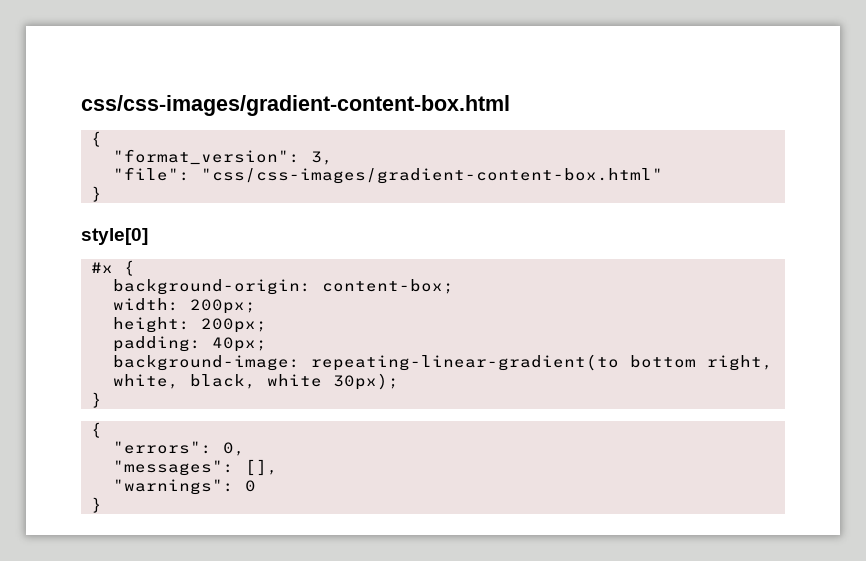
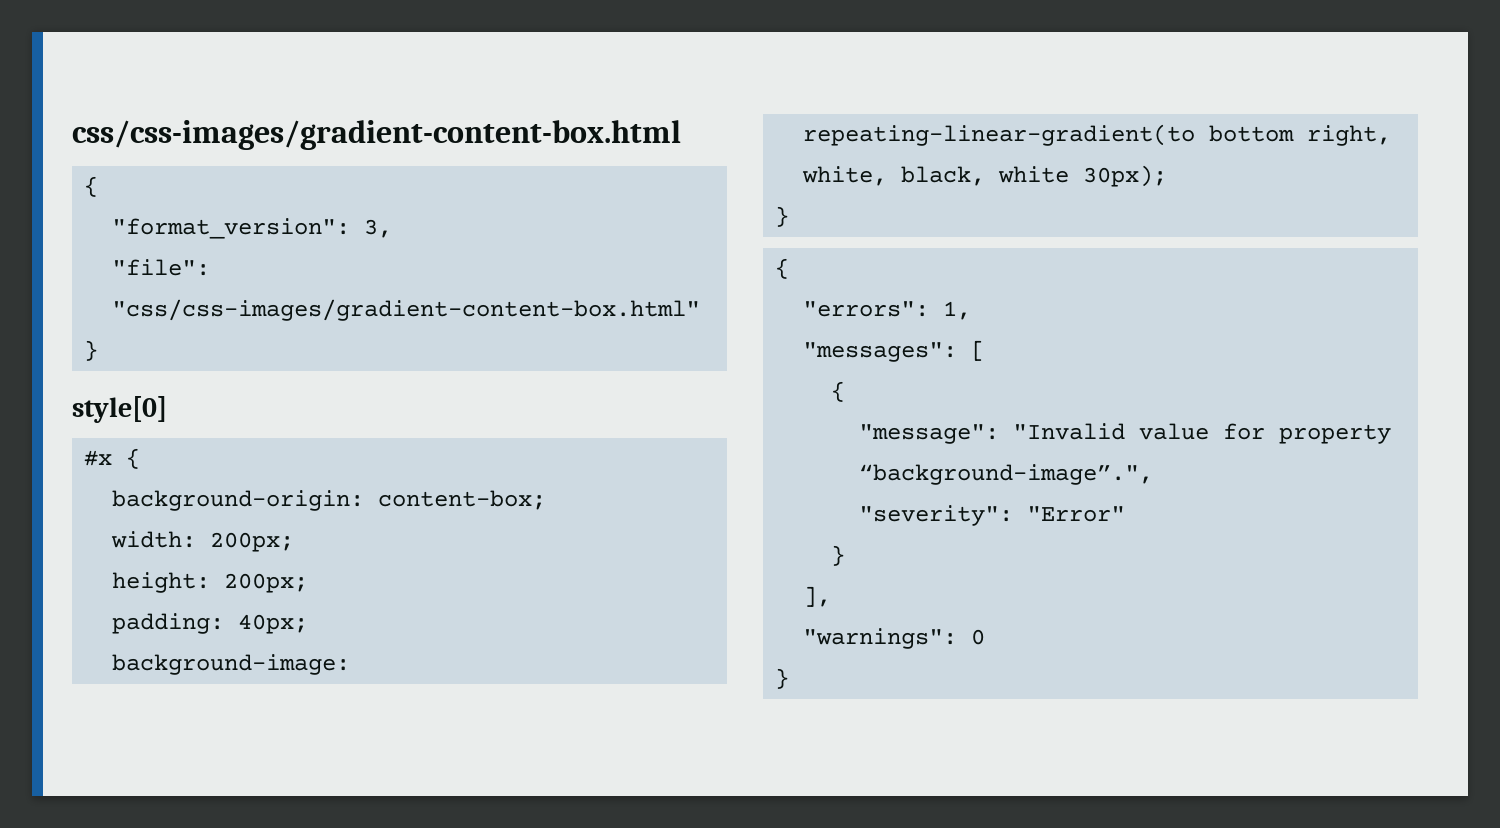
- "errors": 0,
+ "errors": 1,
- "messages": [],
+ "messages": [
+ {
+ "message": "Invalid value for property “background-image”.",
+ "severity": "Error"
+ }
+ ],

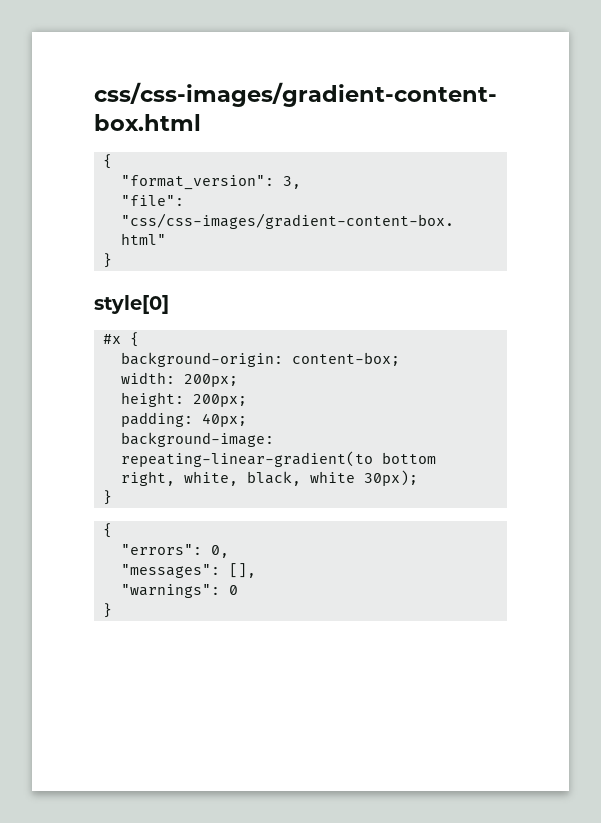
- "errors": 1,
+ "errors": 0,
- "messages": [
- {
- "message": "Invalid value for property “background-image”.",
- "severity": "Error"
- }
- ],
+ "messages": [],

